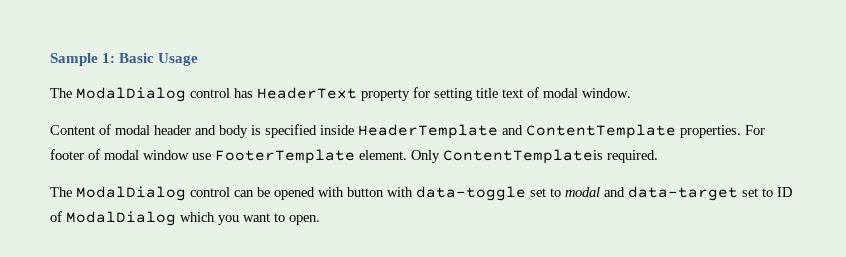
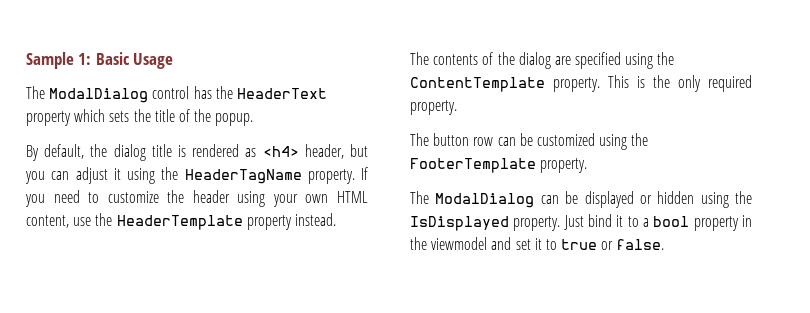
- The ModalDialog control has HeaderText property for setting title text of modal window.
- Content of modal header and body is specified inside HeaderTemplate and ContentTemplate properties. For footer of modal window use FooterTemplate element. Only ContentTemplateis required.
- The ModalDialog control can be opened with button with data-toggle set to modal and data-target set to ID of ModalDialog which you want to open.
+ The ModalDialog control has the HeaderText property which sets the title of the popup.
+ By default, the dialog title is rendered as <h4> header, but you can adjust it using the HeaderTagName property. If you need to customize the header using your own HTML content, use the HeaderTemplate property instead.
+ The contents of the dialog are specified using the ContentTemplate property. This is the only required property.
+ The button row can be customized using the FooterTemplate property.
+ The ModalDialog can be displayed or hidden using the IsDisplayed property. Just bind it to a bool property in the viewmodel and set it to true or false.

